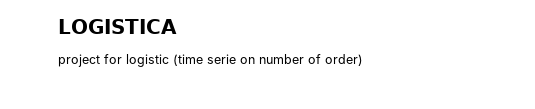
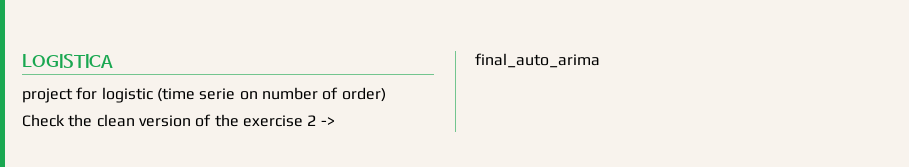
+ Check the clean version of the exercise 2 -> final_auto_arima

